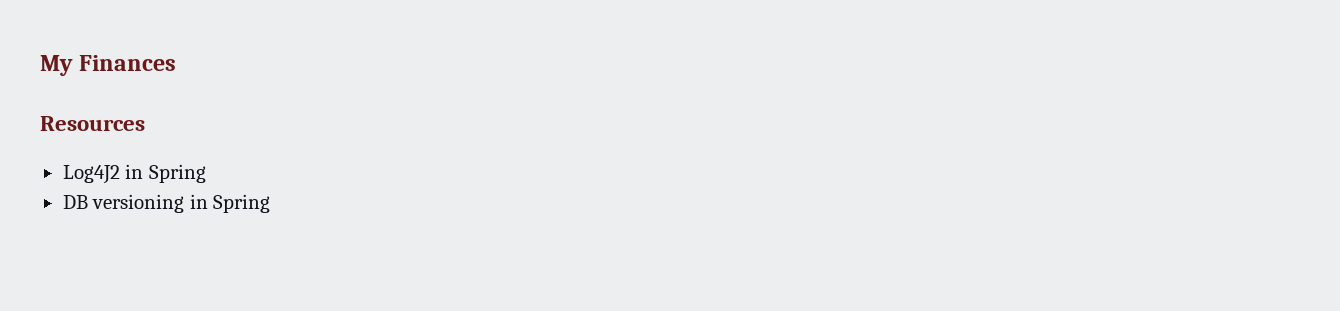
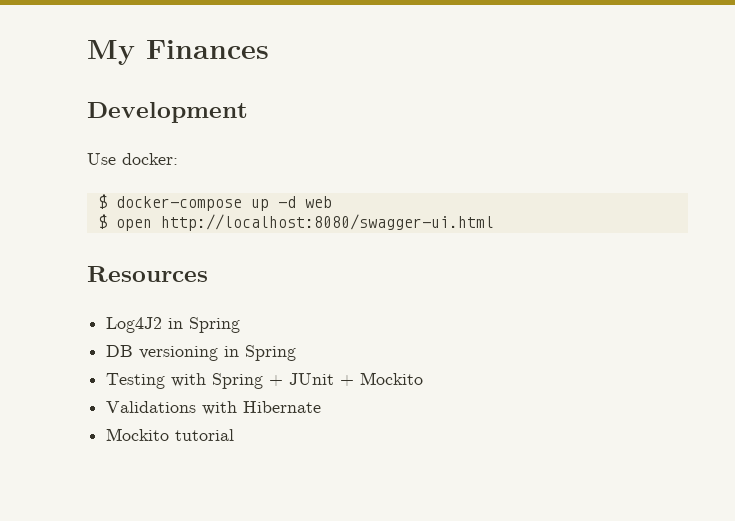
+ Development
+ Use docker:
+ $ docker-compose up -d web
+ $ open http://localhost:8080/swagger-ui.html
+ Testing with Spring + JUnit + Mockito
+ Validations with Hibernate
+ Mockito tutorial

